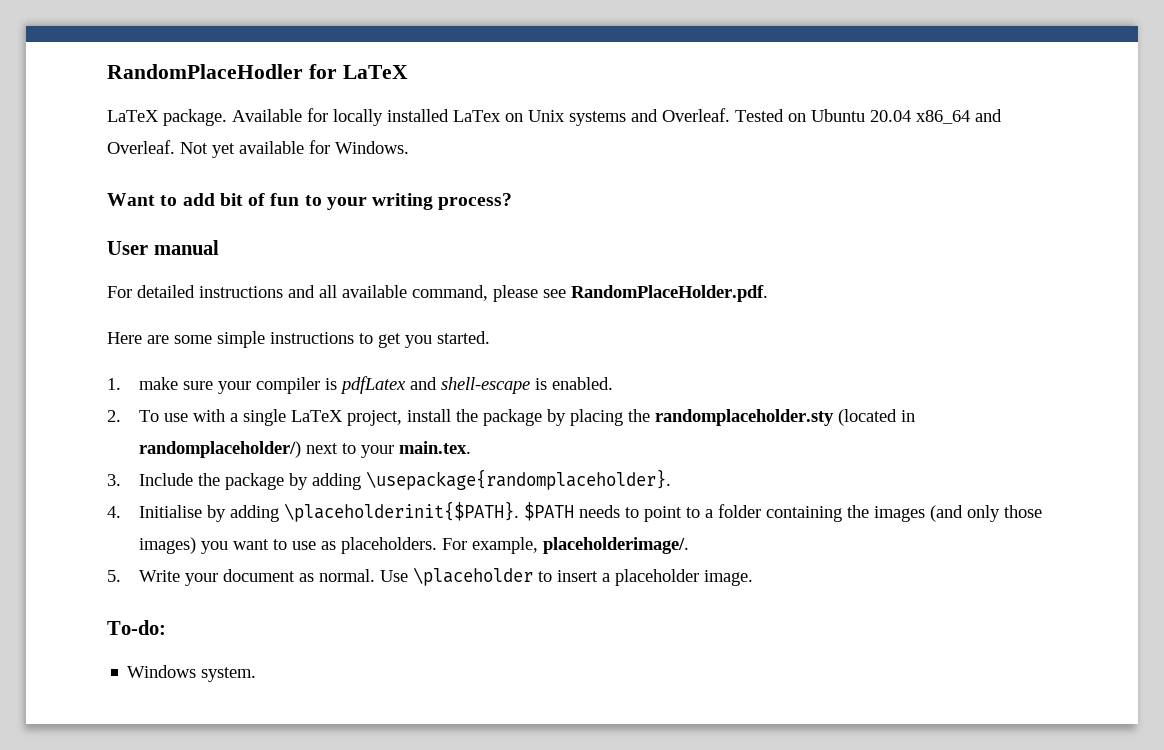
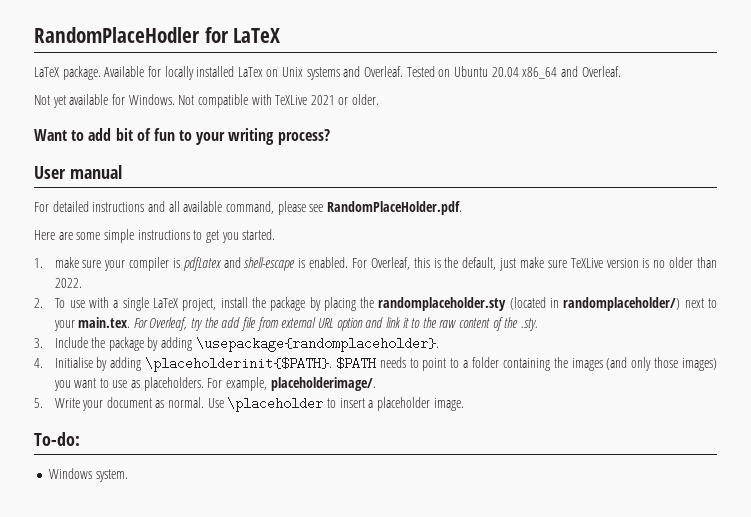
- Tested on Ubuntu 20.04 x86_64 and Overleaf. Not yet available for Windows.
+ Tested on Ubuntu 20.04 x86_64 and Overleaf.
+ Not yet available for Windows. Not compatible with TeXLive 2021 or older.
+ For Overleaf, this is the default, just make sure TeXLive version is no older than 2022.
- 2. To use with a single LaTeX project, install the package by placing the randomplaceholder.sty (located in randomplaceholder/) next to your main.tex.
+ 2. To use with a single LaTeX project, install the package by placing the randomplaceholder.sty (located in randomplaceholder/) next to your main.tex. For Overleaf, try the add file from external URL option and link it to the raw content of the .sty.

